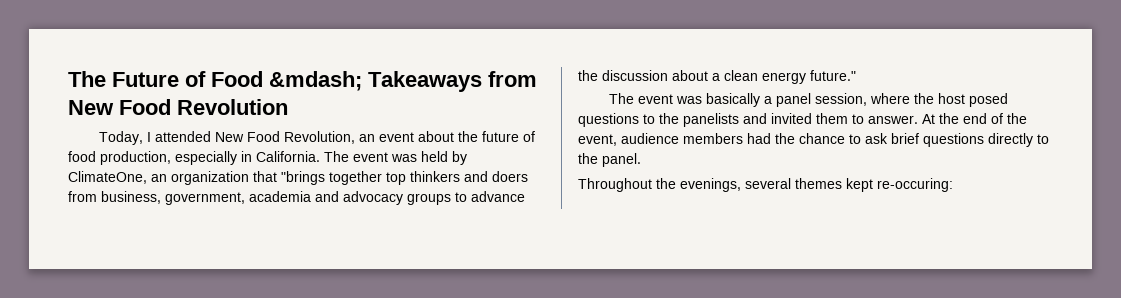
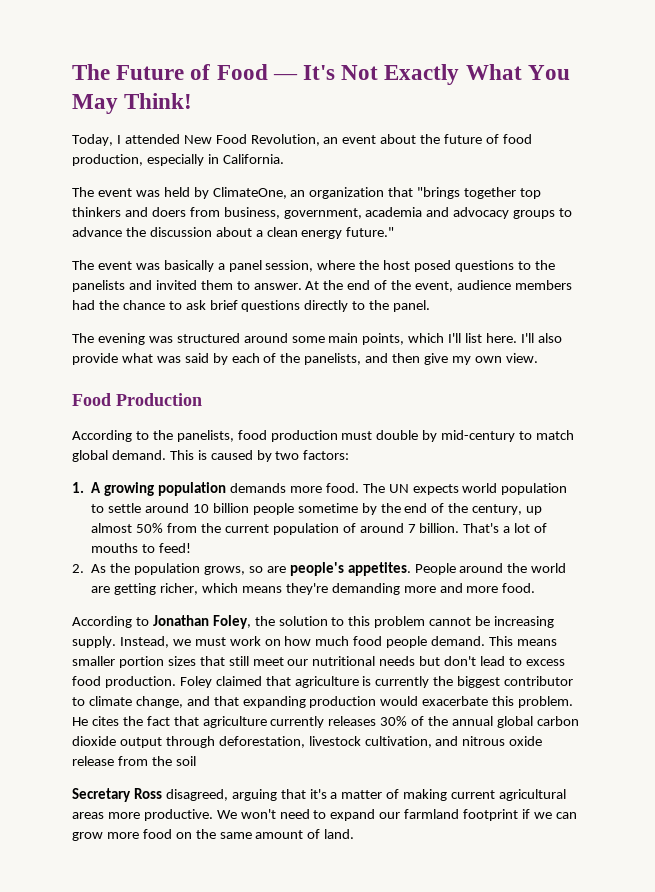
- The Future of Food &mdash; Takeaways from New Food Revolution
+ The Future of Food — It's Not Exactly What You May Think!
- Today, I attended New Food Revolution, an event about the future of food production, especially in California. The event was held by ClimateOne, an organization that "brings together top thinkers and doers from business, government, academia and advocacy groups to advance the discussion about a clean energy future."
+ Today, I attended New Food Revolution, an event about the future of food production, especially in California.
+ The event was held by ClimateOne, an organization that "brings together top thinkers and doers from business, government, academia and advocacy groups to advance the discussion about a clean energy future."
- Throughout the evenings, several themes kept re-occuring:
+ The evening was structured around some main points, which I'll list here. I'll also provide what was said by each of the panelists, and then give my own view.
+ Food Production
+ According to the panelists, food production must double by mid-century to match global demand. This is caused by two factors:
+ 1. A growing population demands more food. The UN expects world population to settle around 10 billion people sometime by the end of the century, up almost 50% from the current population of around 7 billion. That's a lot of mouths to feed!
+ 2. As the population grows, so are people's appetites. People around the world are getting richer, which means they're demanding more and more food.
+ According to Jonathan Foley, the solution to this problem cannot be increasing supply. Instead, we must work on how much food people demand. This means smaller portion sizes that still meet our nutritional needs but don't lead to excess food production. Foley claimed that agriculture is currently the biggest contributor to climate change, and that expanding production would exacerbate this problem. He cites the fact that agriculture currently releases 30% of the annual global carbon dioxide output through deforestation, livestock cultivation, and nitrous oxide release from the soil
+ Secretary Ross disagreed, arguing that it's a matter of making current agricultural areas more productive. We won't need to expand our farmland footprint if we can grow more food on the same amount of land.

